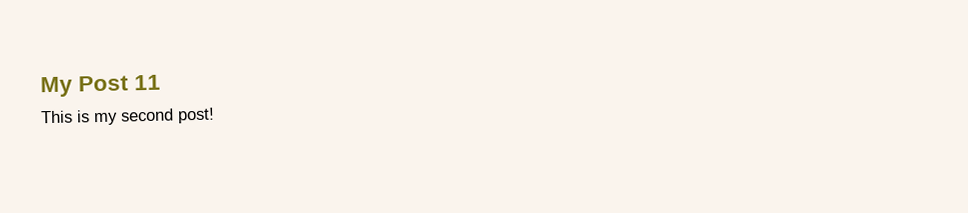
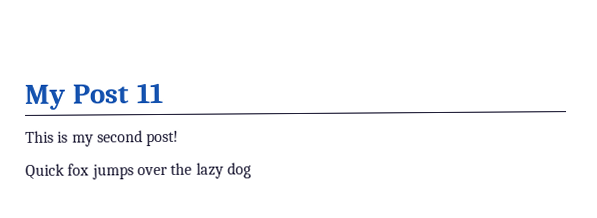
+ Quick fox jumps over the lazy dog

